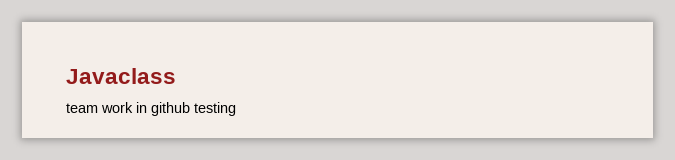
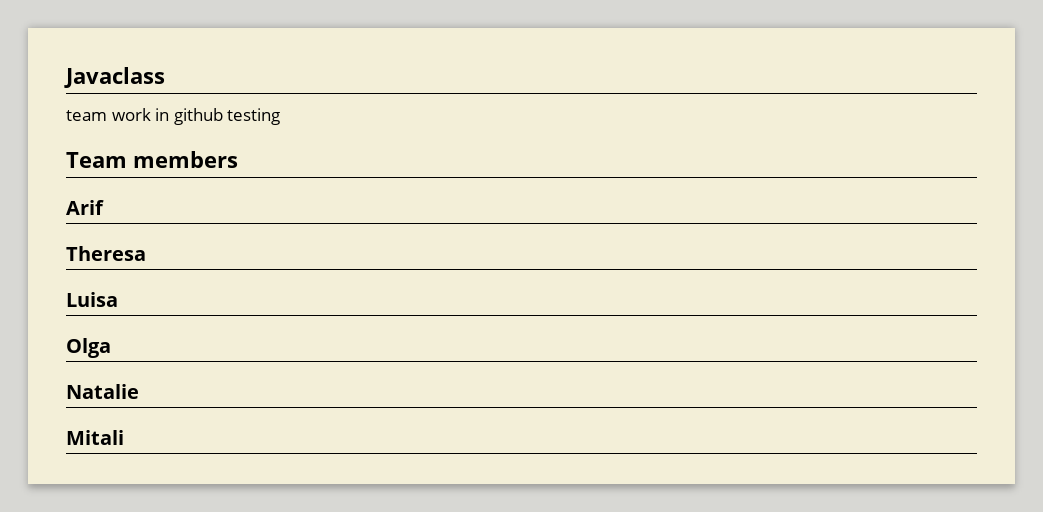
+ Team members
+ Arif
+ Theresa
+ Luisa
+ Olga
+ Natalie
+ Mitali

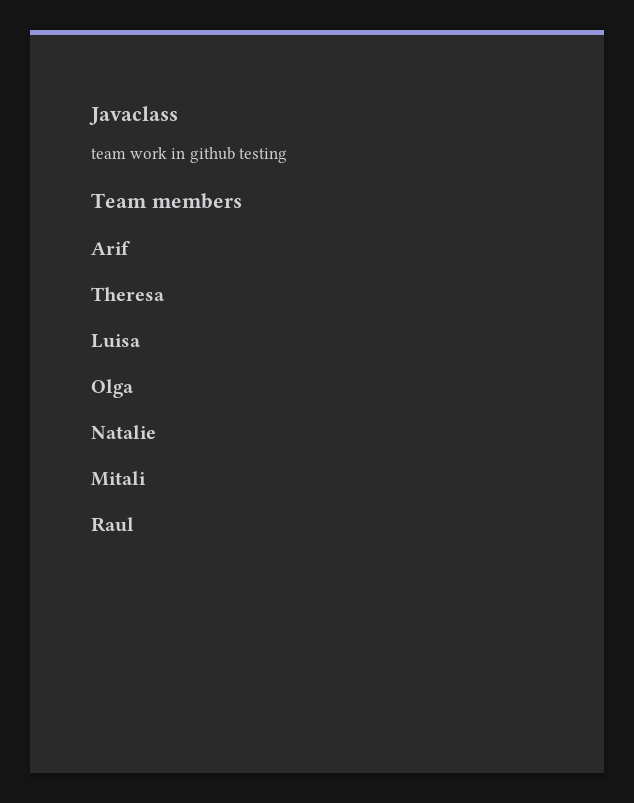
+ Raul

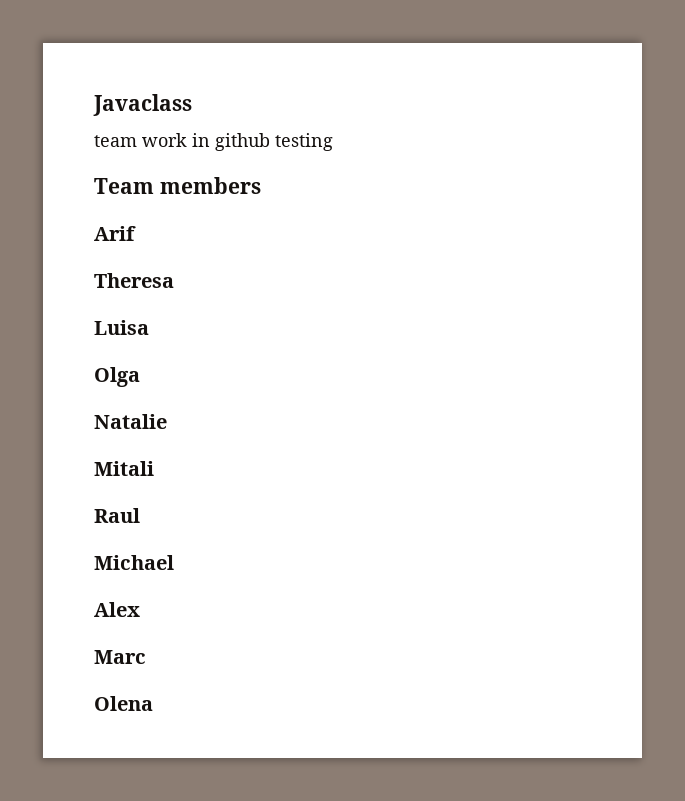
+ Michael
+ Alex
+ Marc
+ Olena

